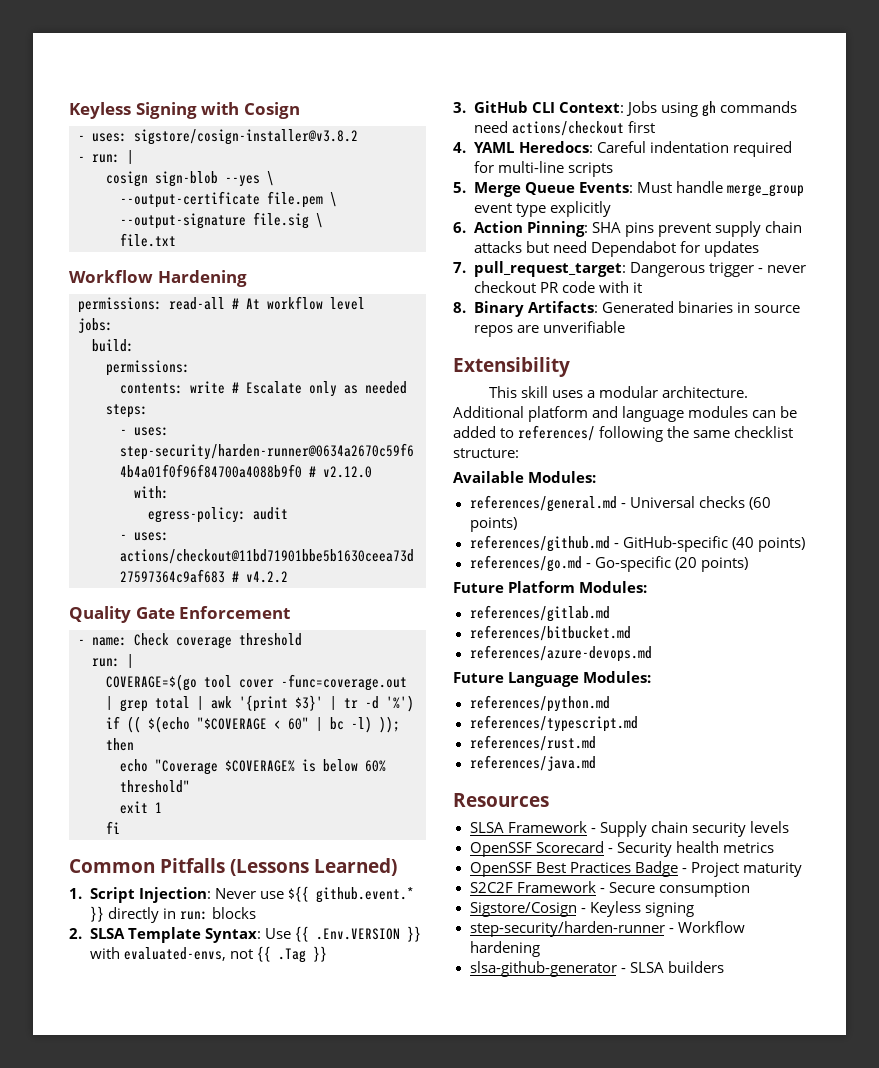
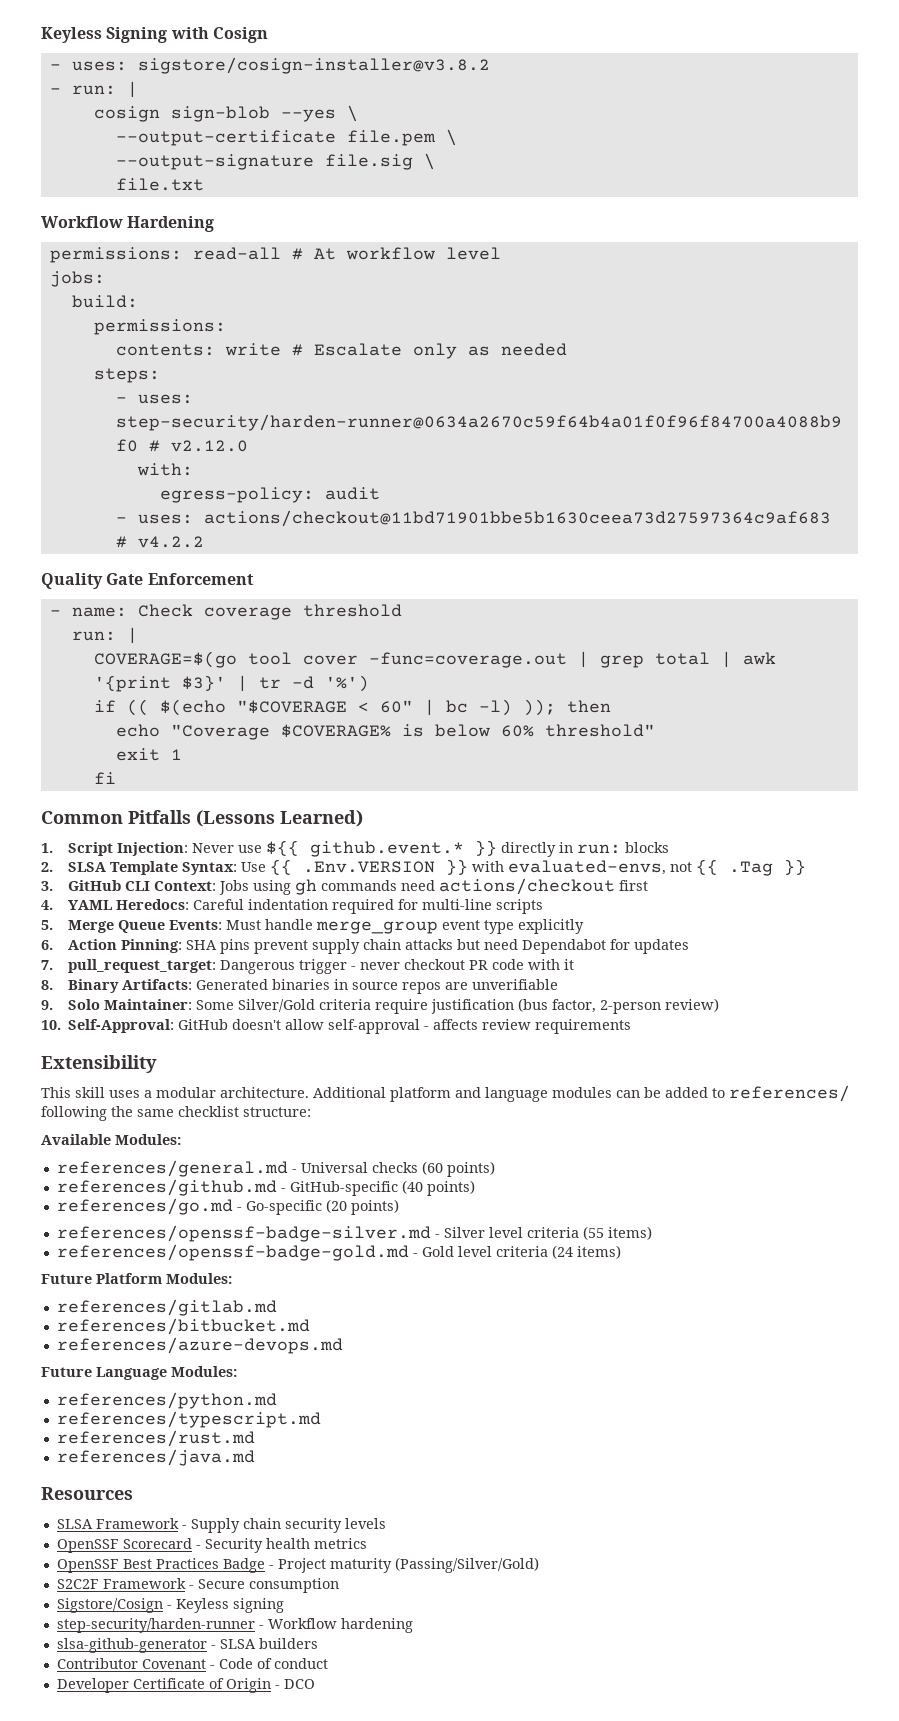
+ 9. Solo Maintainer: Some Silver/Gold criteria require justification (bus factor, 2-person review)
+ 10. Self-Approval: GitHub doesn't allow self-approval - affects review requirements
+ references/openssf-badge-silver.md - Silver level criteria (55 items)
+ references/openssf-badge-gold.md - Gold level criteria (24 items)
- OpenSSF Best Practices Badge - Project maturity
+ OpenSSF Best Practices Badge - Project maturity (Passing/Silver/Gold)
+ Contributor Covenant - Code of conduct
+ Developer Certificate of Origin - DCO

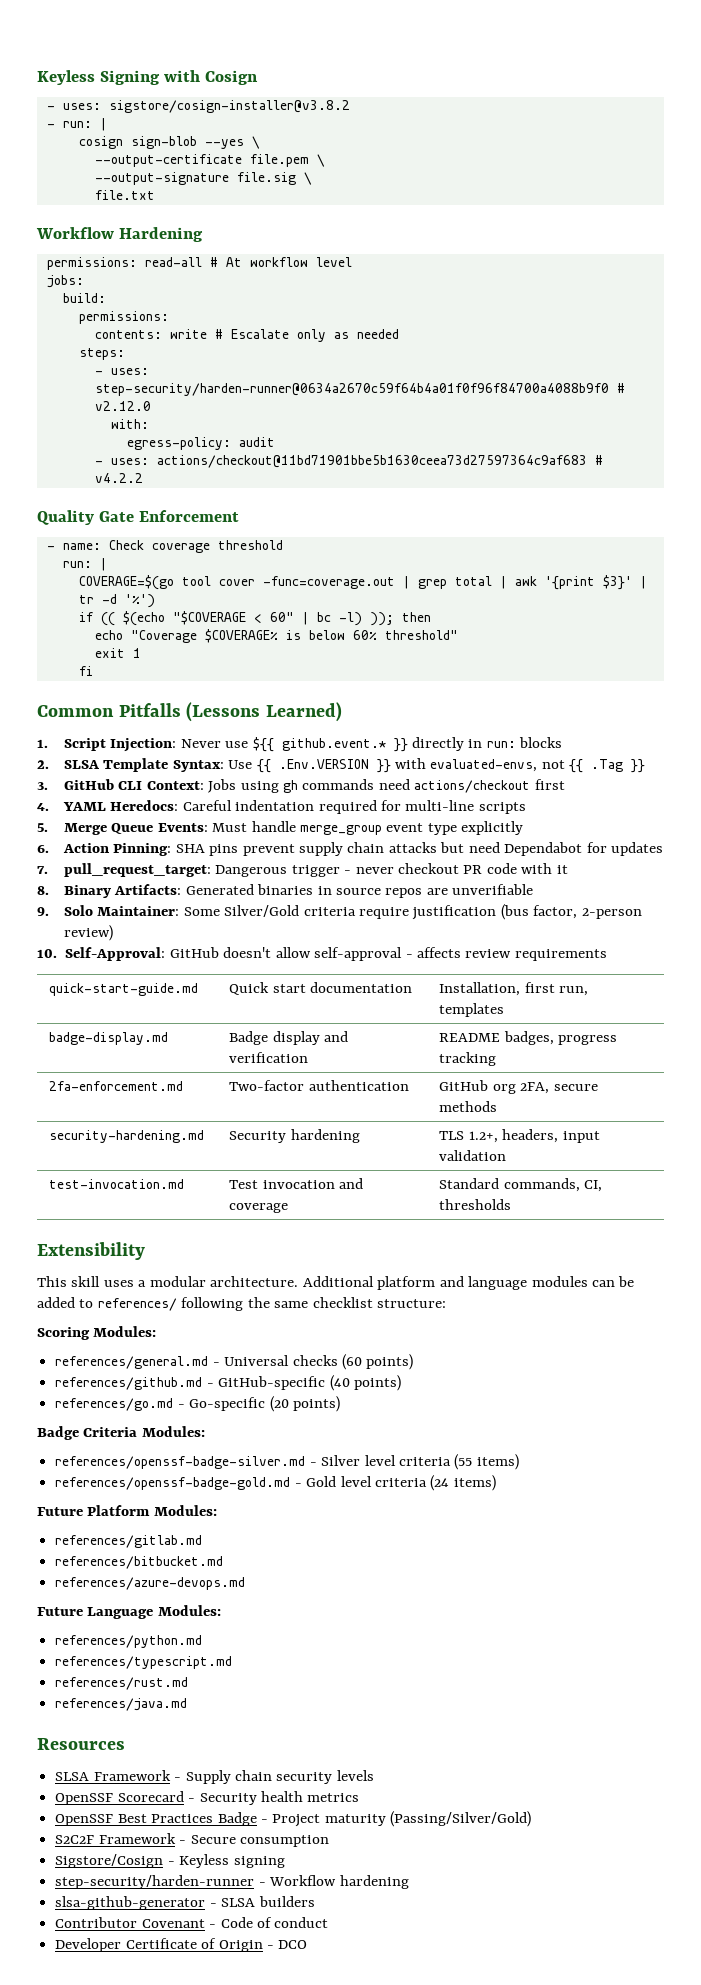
+ quick-start-guide.md | Quick start documentation | Installation, first run, templates
+ badge-display.md | Badge display and verification | README badges, progress tracking
+ 2fa-enforcement.md | Two-factor authentication | GitHub org 2FA, secure methods
+ security-hardening.md | Security hardening | TLS 1.2+, headers, input validation
+ test-invocation.md | Test invocation and coverage | Standard commands, CI, thresholds
- Available Modules:
+ Scoring Modules:
+ Badge Criteria Modules:

